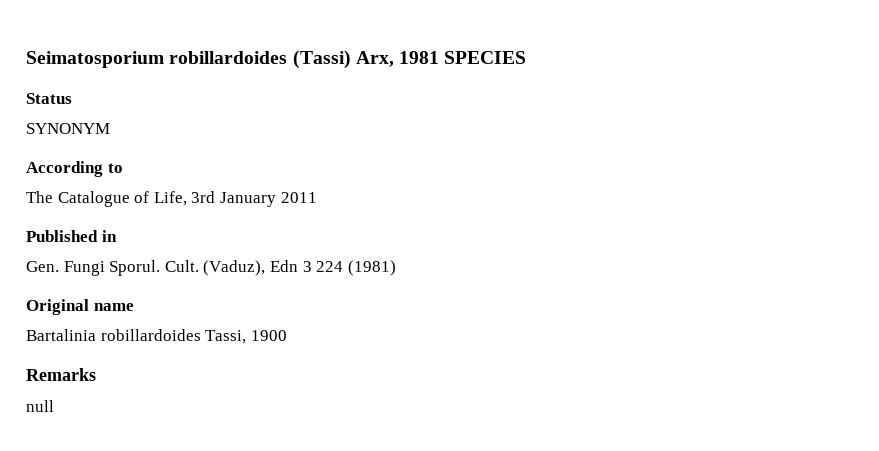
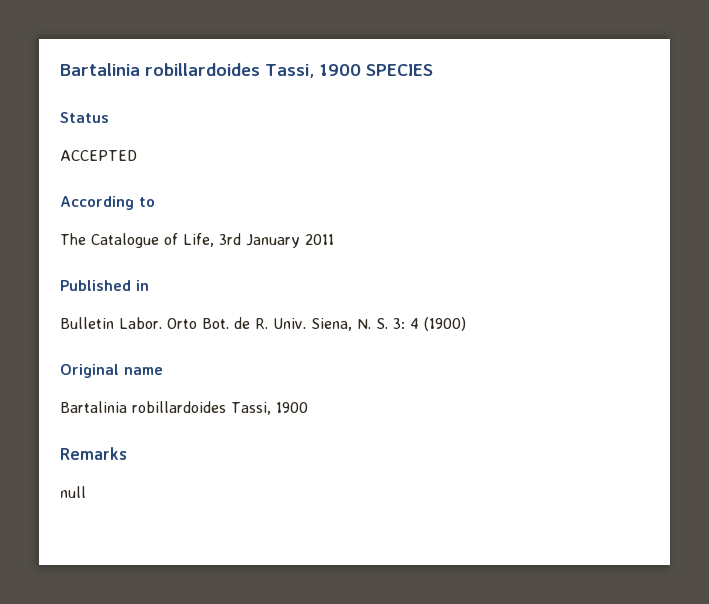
- Seimatosporium robillardoides (Tassi) Arx, 1981 SPECIES
+ Bartalinia robillardoides Tassi, 1900 SPECIES
- SYNONYM
+ ACCEPTED
- Gen. Fungi Sporul. Cult. (Vaduz), Edn 3 224 (1981)
+ Bulletin Labor. Orto Bot. de R. Univ. Siena, N. S. 3: 4 (1900)

